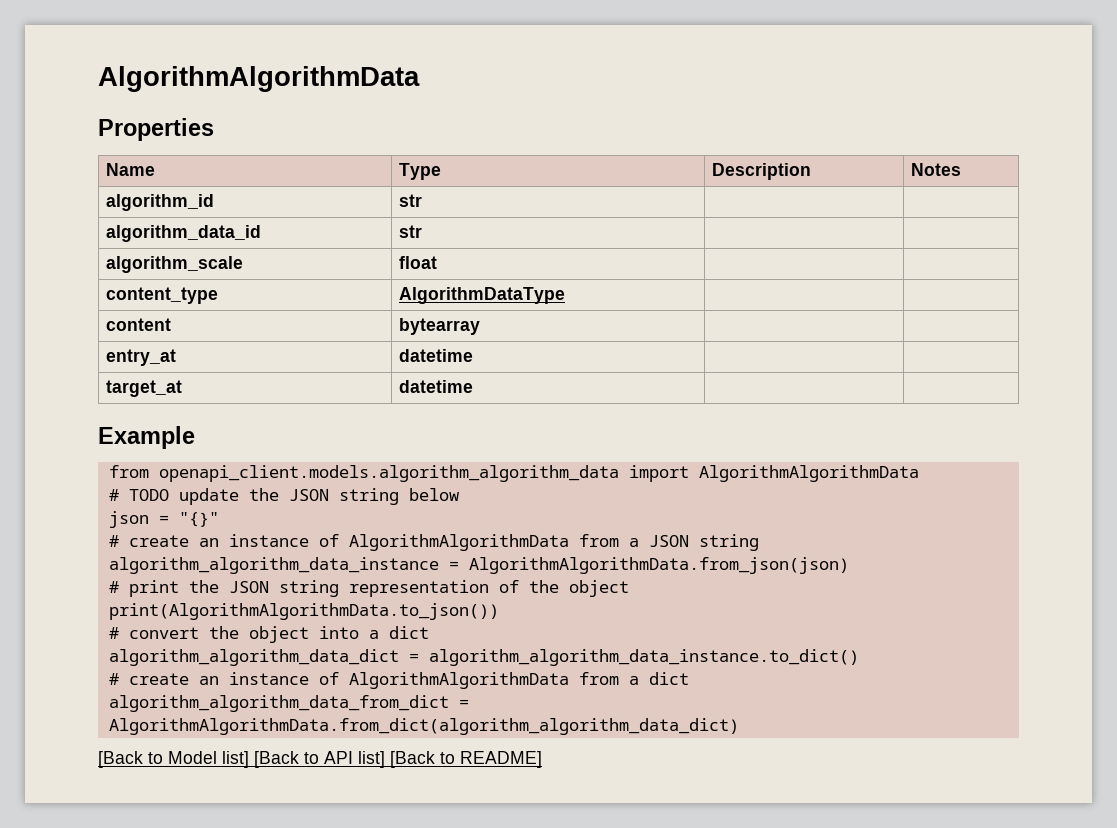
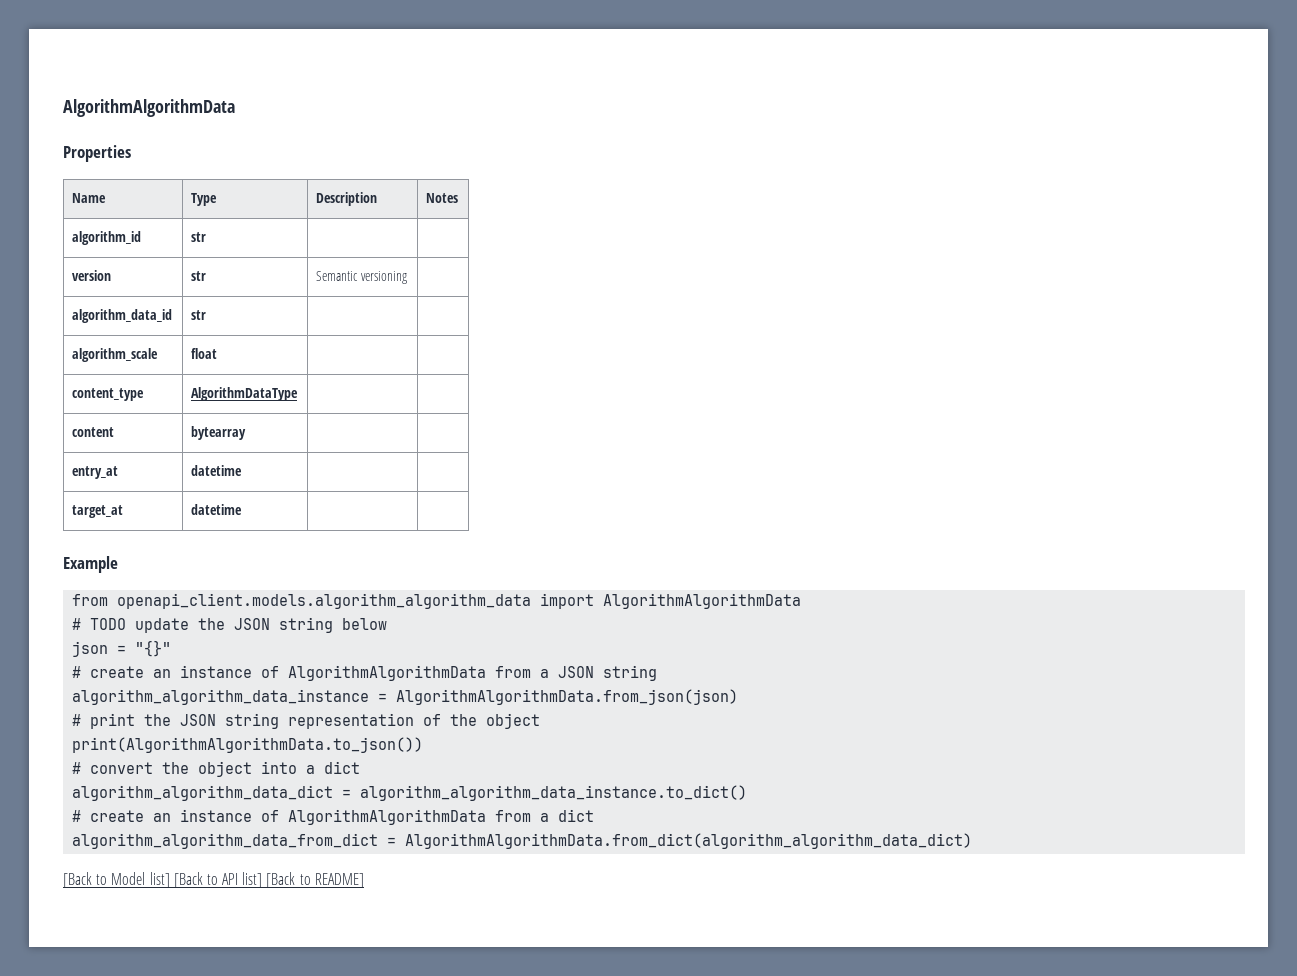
+ version | str | Semantic versioning |

